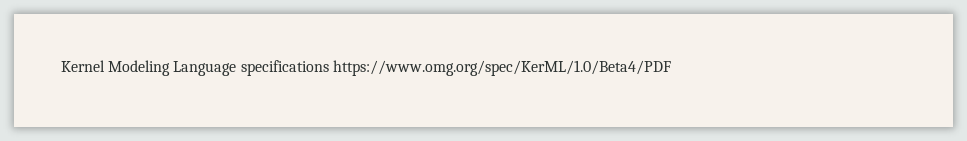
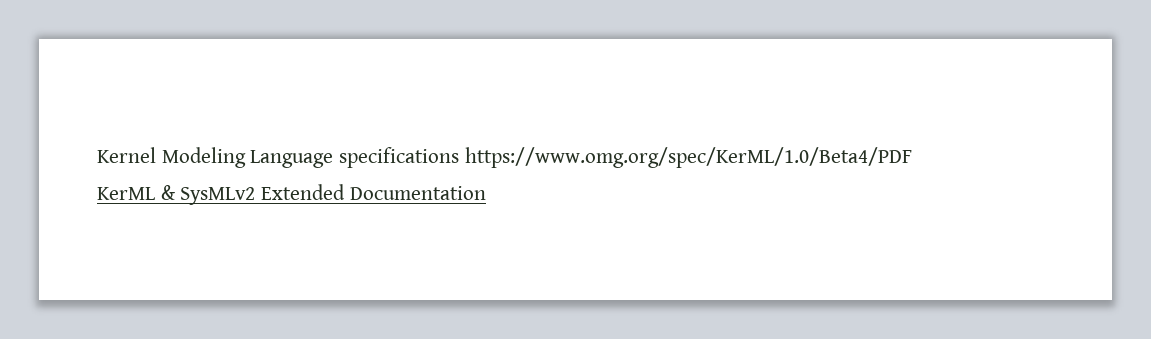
+ KerML & SysMLv2 Extended Documentation

